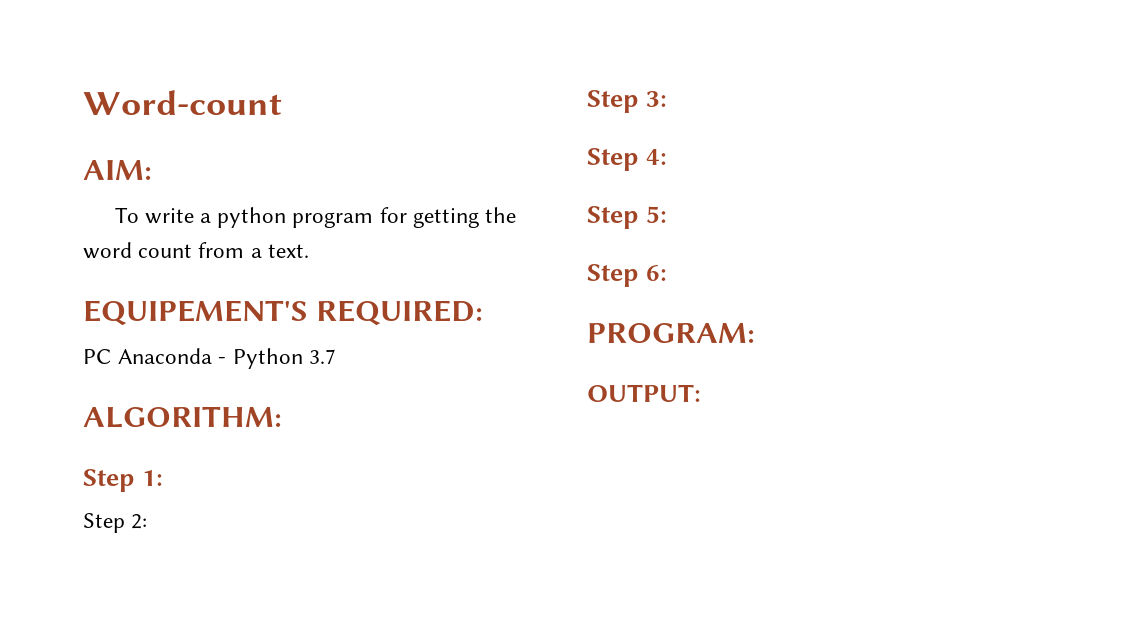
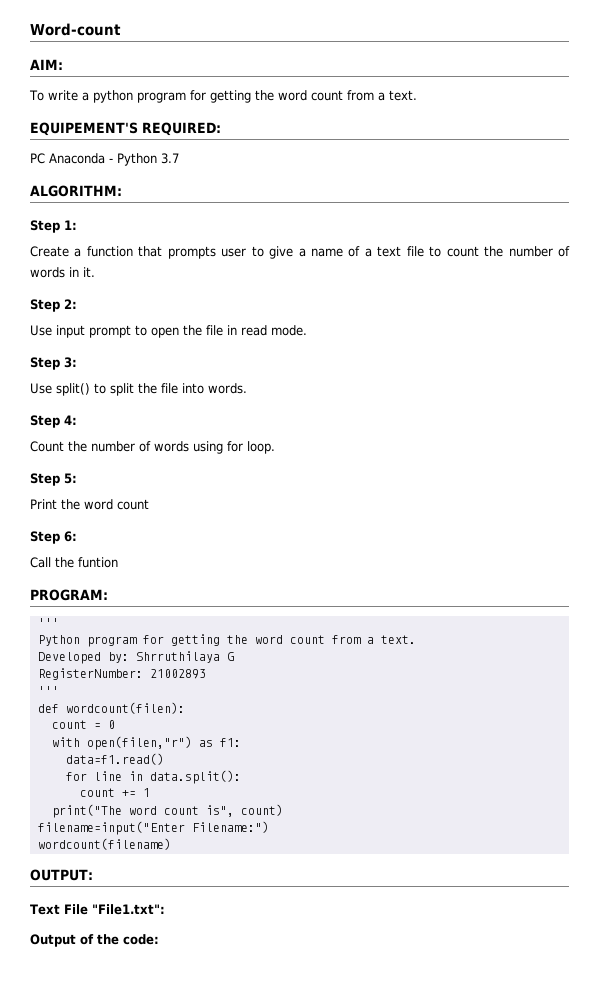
+ Create a function that prompts user to give a name of a text file to count the number of words in it.
  Step 2:
+ Use input prompt to open the file in read mode.
  Step 3:
+ Use split() to split the file into words.
  Step 4:
+ Count the number of words using for loop.
  Step 5:
+ Print the word count
  Step 6:
+ Call the funtion
  PROGRAM:
+ '''
+ Python program for getting the word count from a text.
+ Developed by: Shrruthilaya G
+ RegisterNumber: 21002893
+ '''
+ def wordcount(filen):
+ count = 0
+ with open(filen,"r") as f1:
+ data=f1.read()
+ for line in data.split():
+ count += 1
+ print("The word count is", count)
+ filename=input("Enter Filename:")
+ wordcount(filename)
  OUTPUT:
+ Text File "File1.txt":
+ Output of the code:

